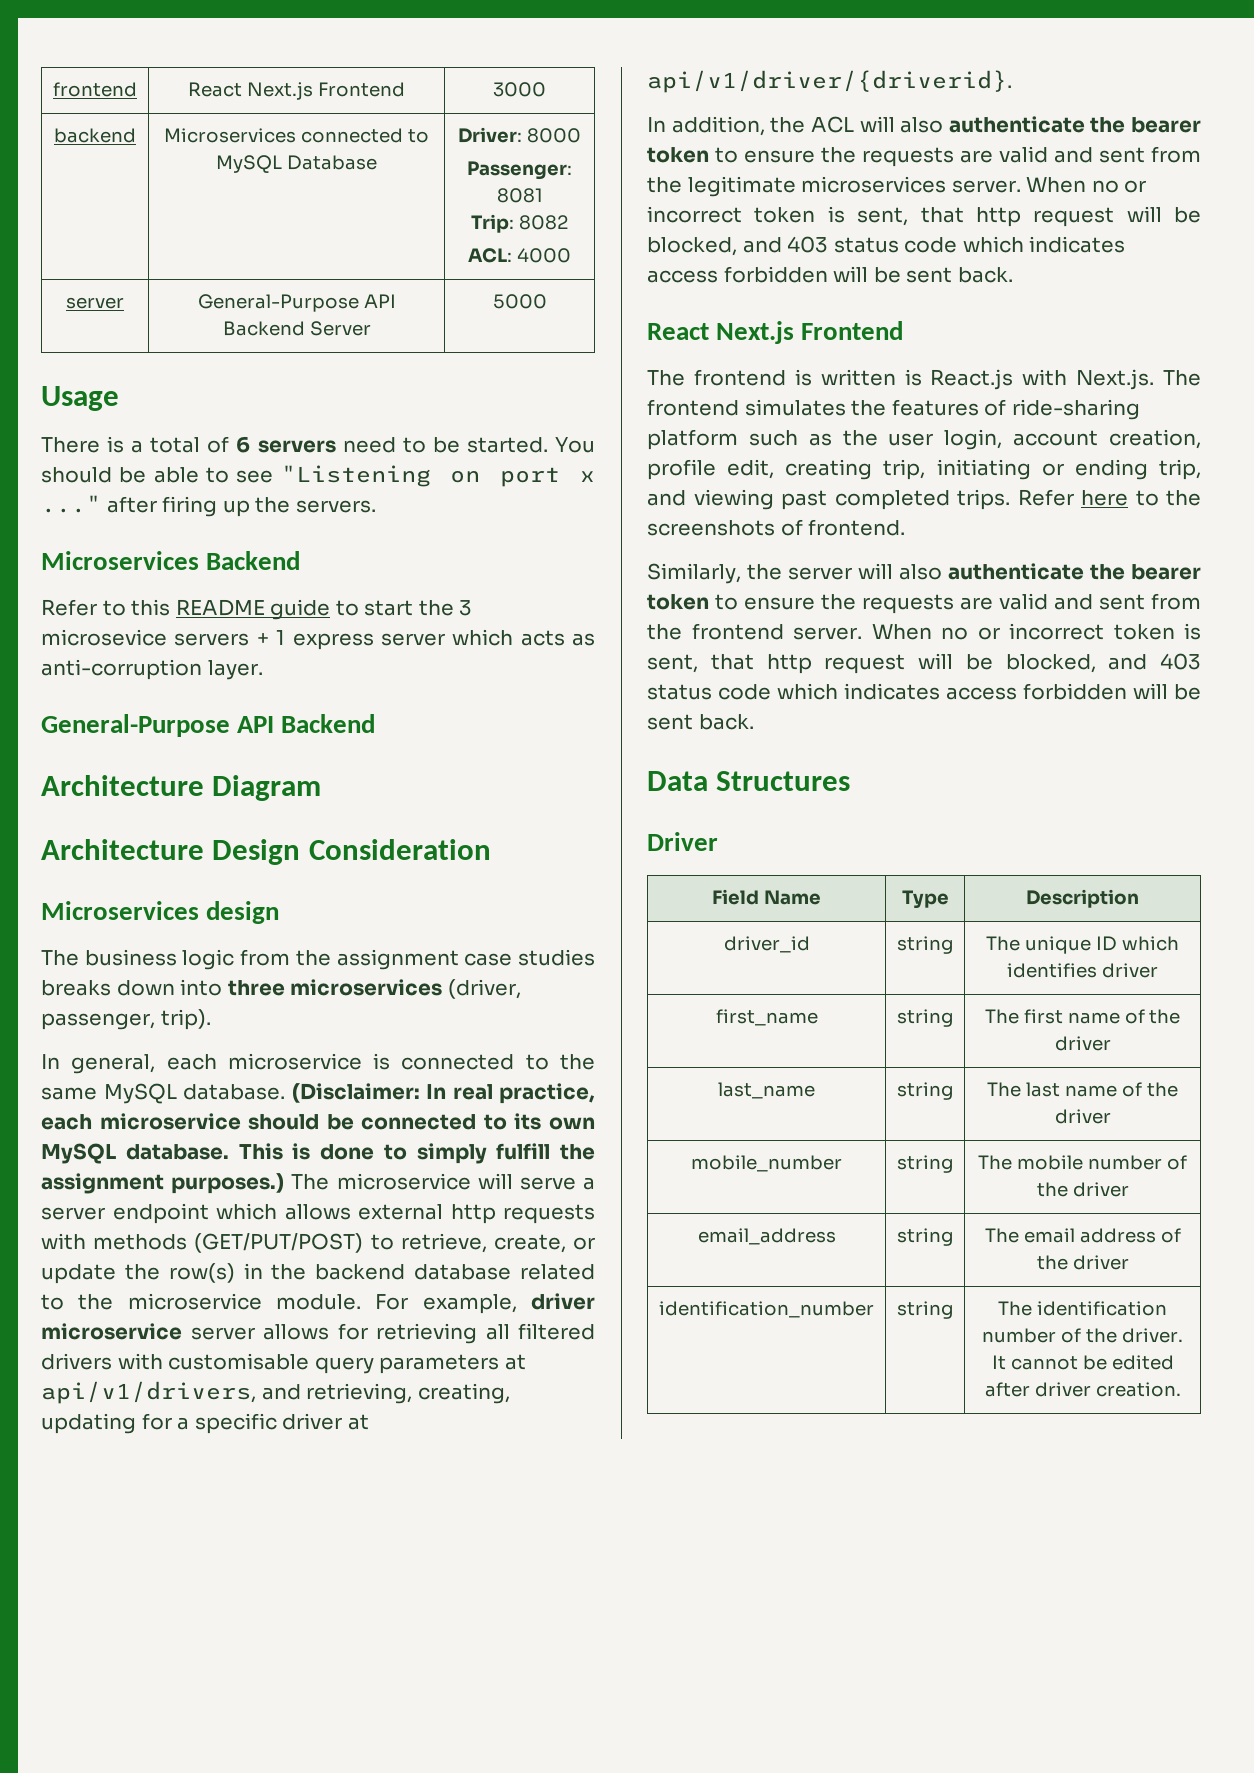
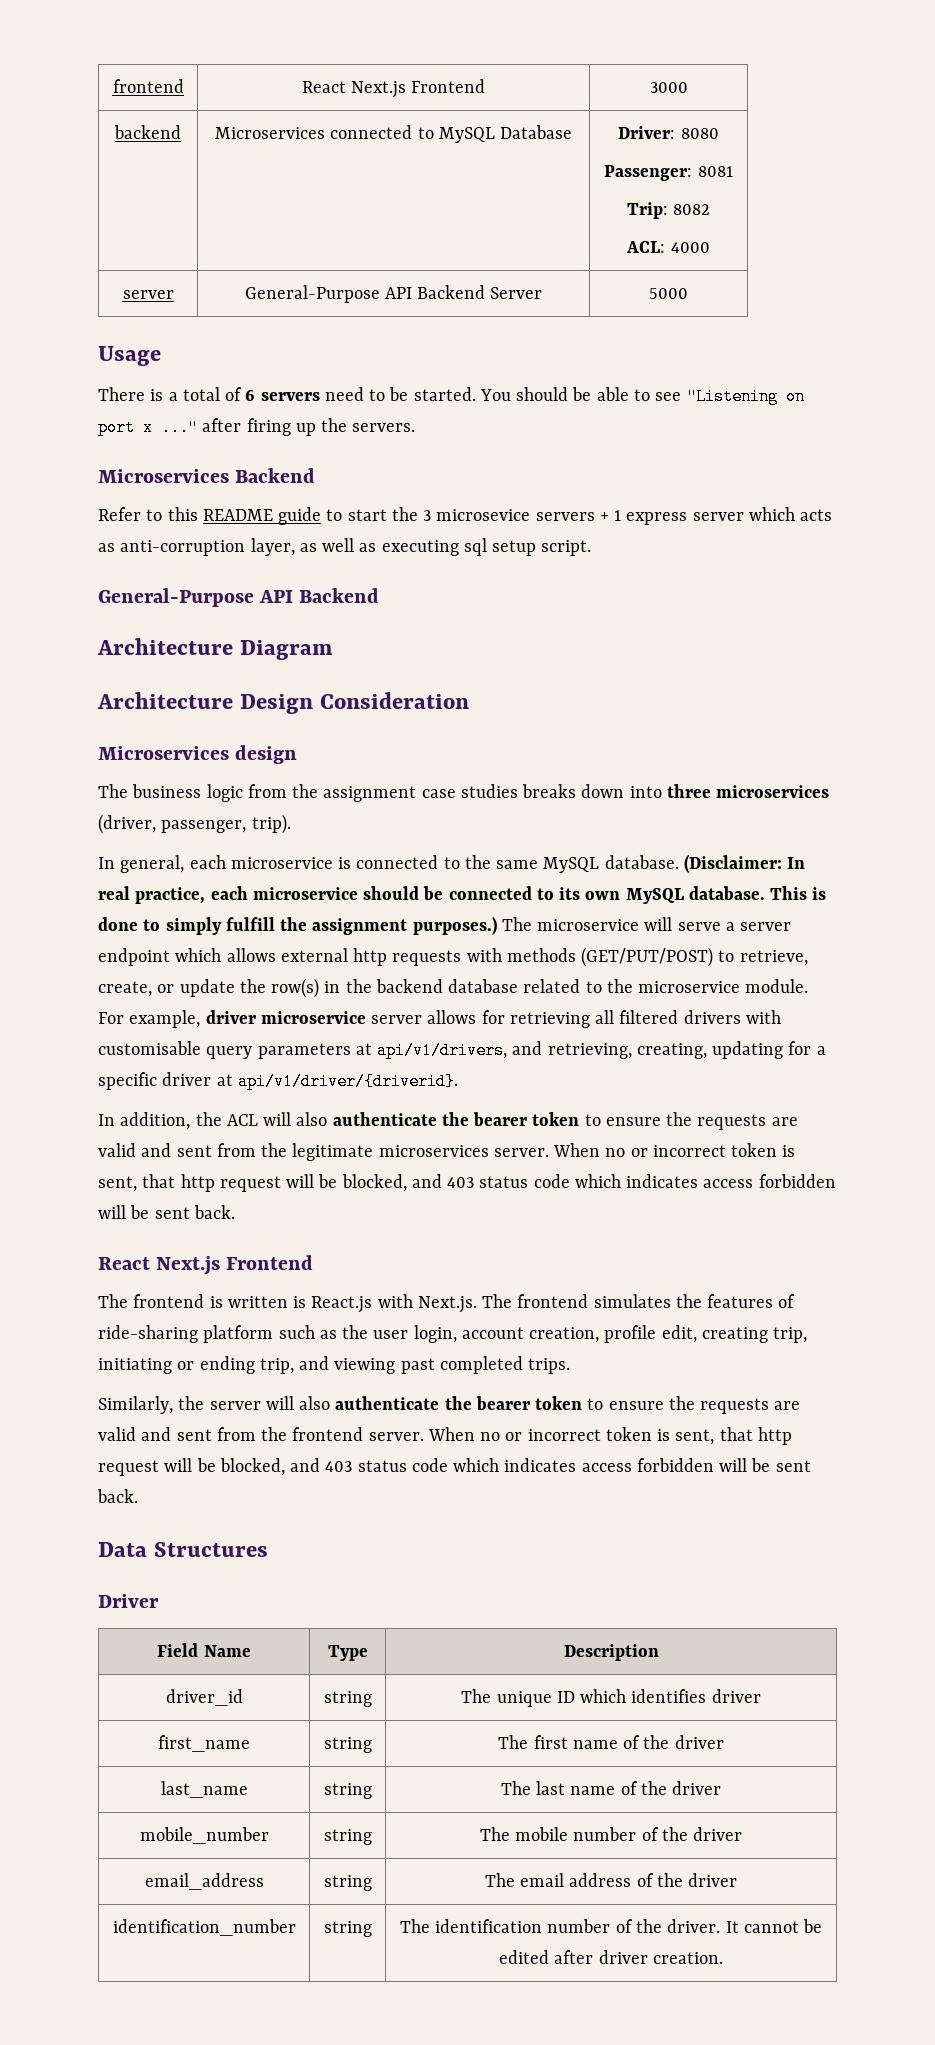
- backend | Microservices connected to MySQL Database | Driver: 8000
+ backend | Microservices connected to MySQL Database | Driver: 8080
- Refer to this README guide to start the 3 microsevice servers + 1 express server which acts as anti-corruption layer.
+ Refer to this README guide to start the 3 microsevice servers + 1 express server which acts as anti-corruption layer, as well as executing sql setup script.
- Refer here to the screenshots of frontend.

